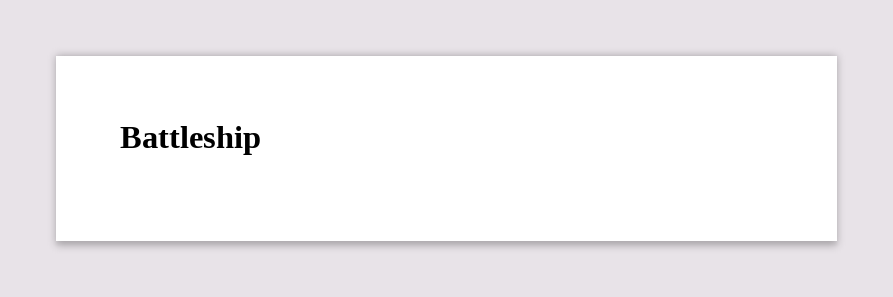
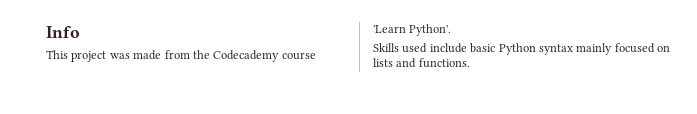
- Battleship
+ Info
+ This project was made from the Codecademy course 'Learn Python'.
+ Skills used include basic Python syntax mainly focused on lists and functions.

